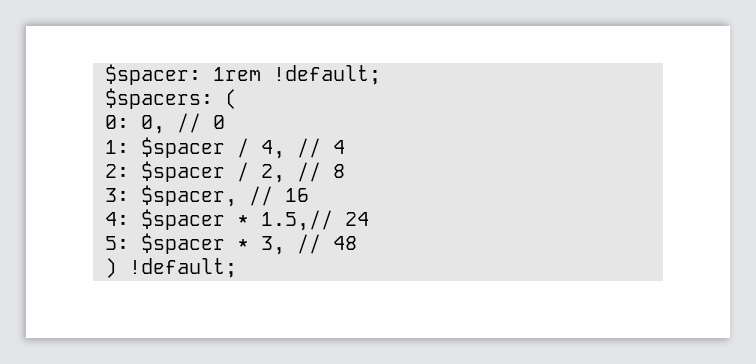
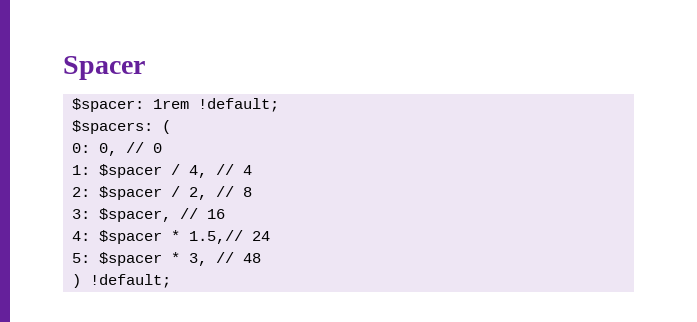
+ Spacer

